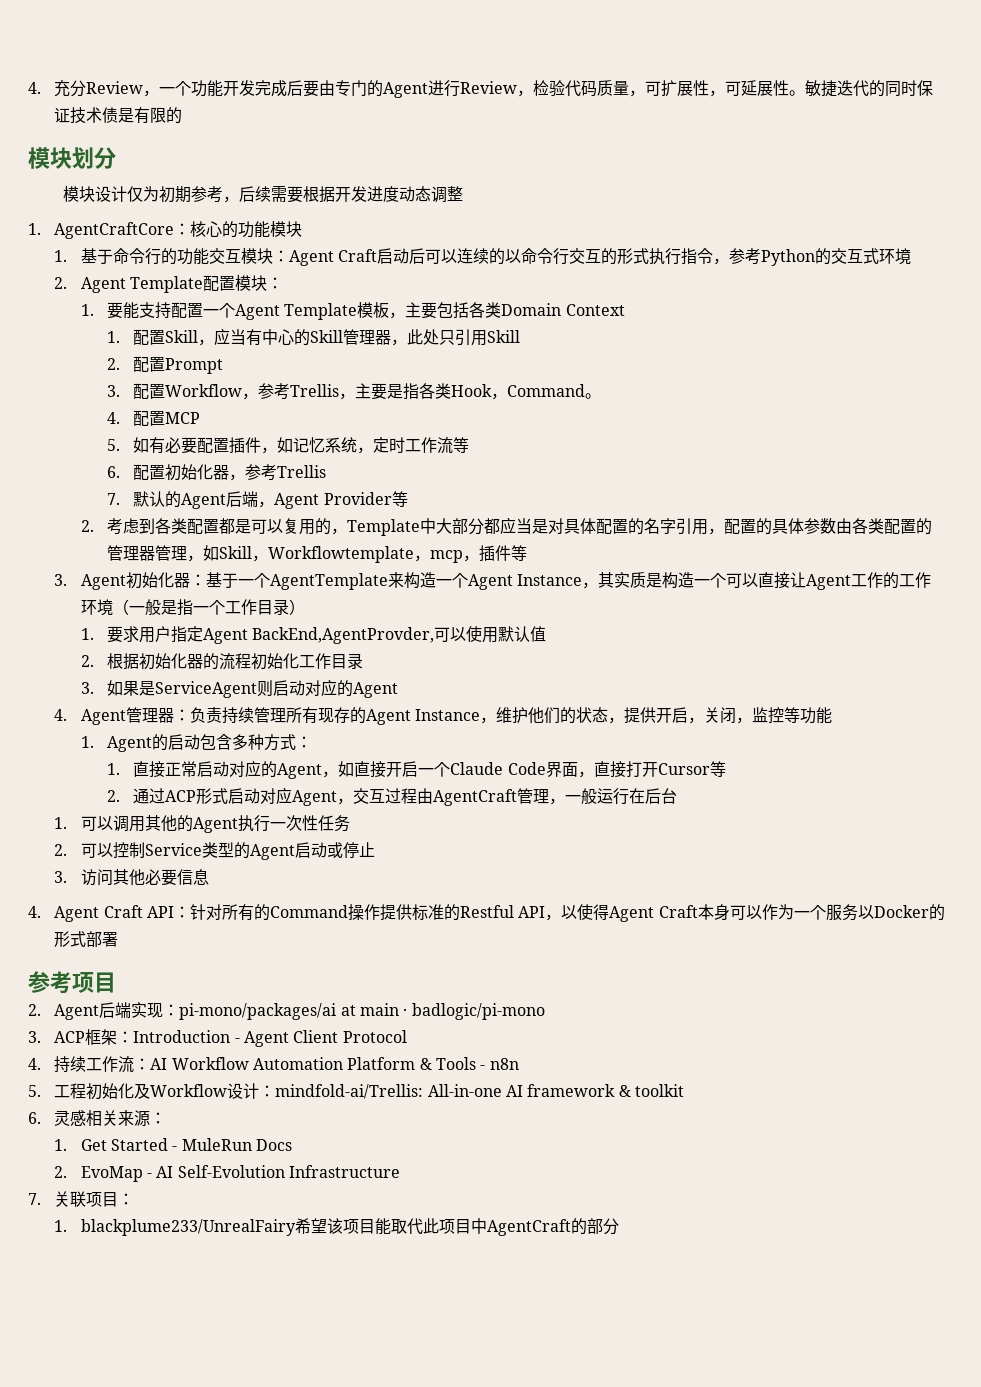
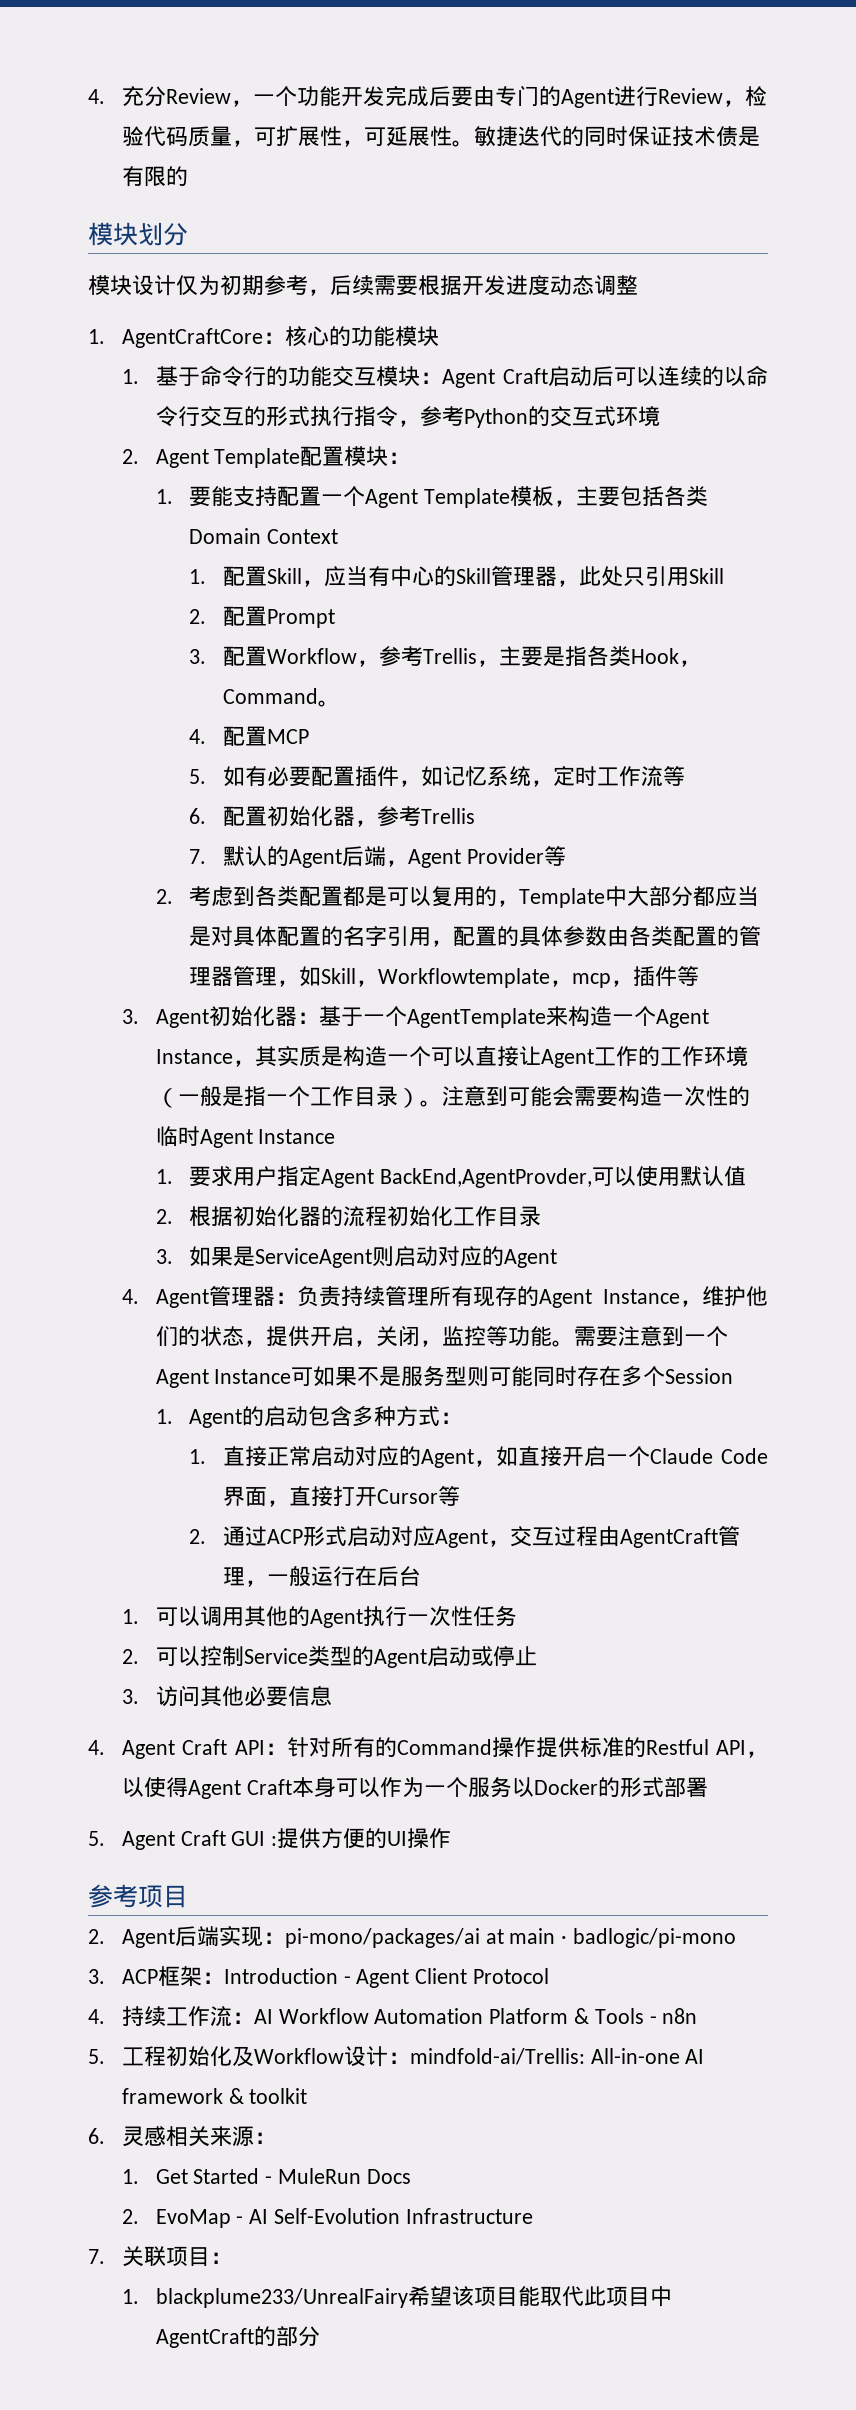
- 3. Agent初始化器：基于一个AgentTemplate来构造一个Agent Instance，其实质是构造一个可以直接让Agent工作的工作环境（一般是指一个工作目录）
+ 3. Agent初始化器：基于一个AgentTemplate来构造一个Agent Instance，其实质是构造一个可以直接让Agent工作的工作环境（一般是指一个工作目录）。注意到可能会需要构造一次性的临时Agent Instance
- 4. Agent管理器：负责持续管理所有现存的Agent Instance，维护他们的状态，提供开启，关闭，监控等功能
+ 4. Agent管理器：负责持续管理所有现存的Agent Instance，维护他们的状态，提供开启，关闭，监控等功能。需要注意到一个Agent Instance可如果不是服务型则可能同时存在多个Session
+ 5. Agent Craft GUI :提供方便的UI操作

